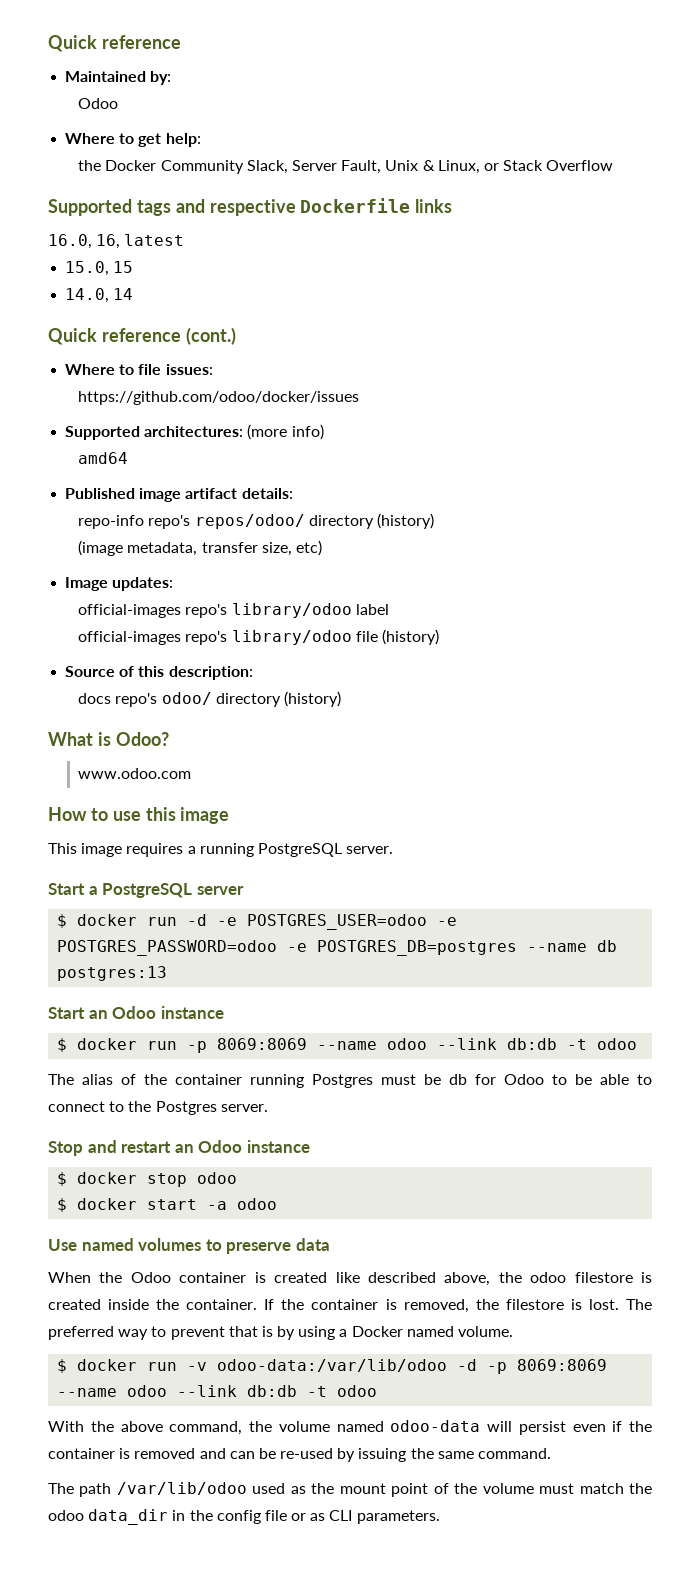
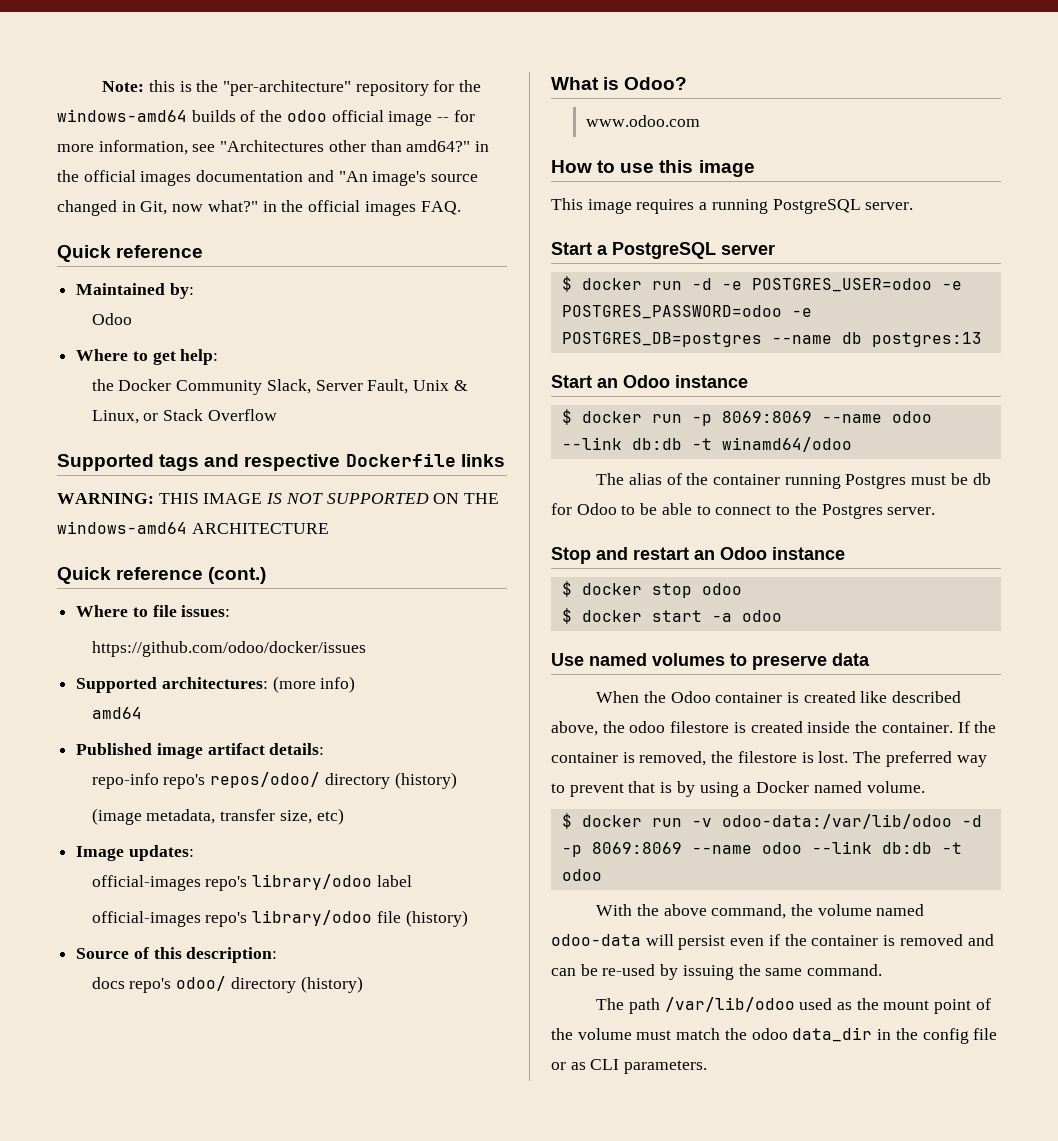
+ Note: this is the "per-architecture" repository for the windows-amd64 builds of the odoo official image -- for more information, see "Architectures other than amd64?" in the official images documentation and "An image's source changed in Git, now what?" in the official images FAQ.
- 16.0, 16, latest
- 15.0, 15
- 14.0, 14
+ WARNING: THIS IMAGE IS NOT SUPPORTED ON THE windows-amd64 ARCHITECTURE
- $ docker run -p 8069:8069 --name odoo --link db:db -t odoo
+ $ docker run -p 8069:8069 --name odoo --link db:db -t winamd64/odoo

